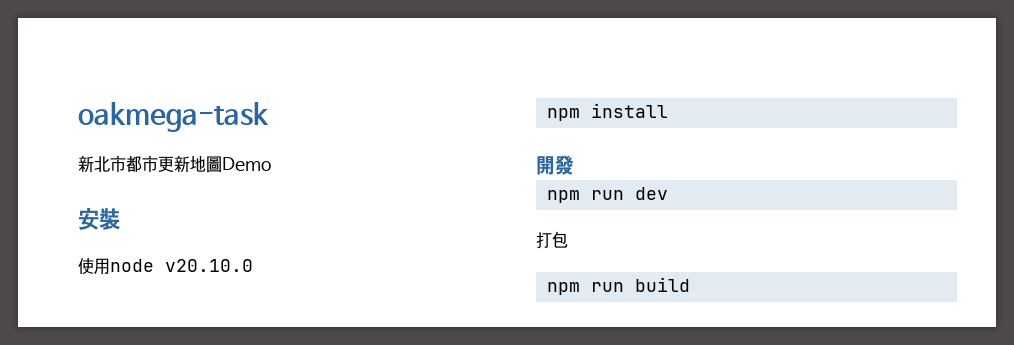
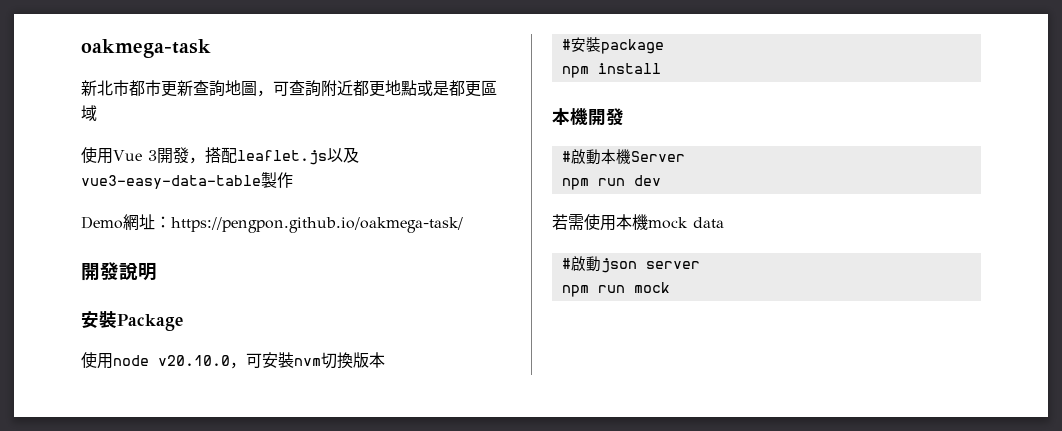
- 新北市都市更新地圖Demo
- 安裝
+ 新北市都市更新查詢地圖，可查詢附近都更地點或是都更區域
+ 使用Vue 3開發，搭配leaflet.js以及vue3-easy-data-table製作
+ Demo網址：https://pengpon.github.io/oakmega-task/
+ 開發說明
+ 安裝Package
- 使用node v20.10.0
+ 使用node v20.10.0，可安裝nvm切換版本
+ #安裝package
- 開發
+ 本機開發
+ #啟動本機Server
- 打包
- npm run build
+ 若需使用本機mock data
+ #啟動json server
+ npm run mock

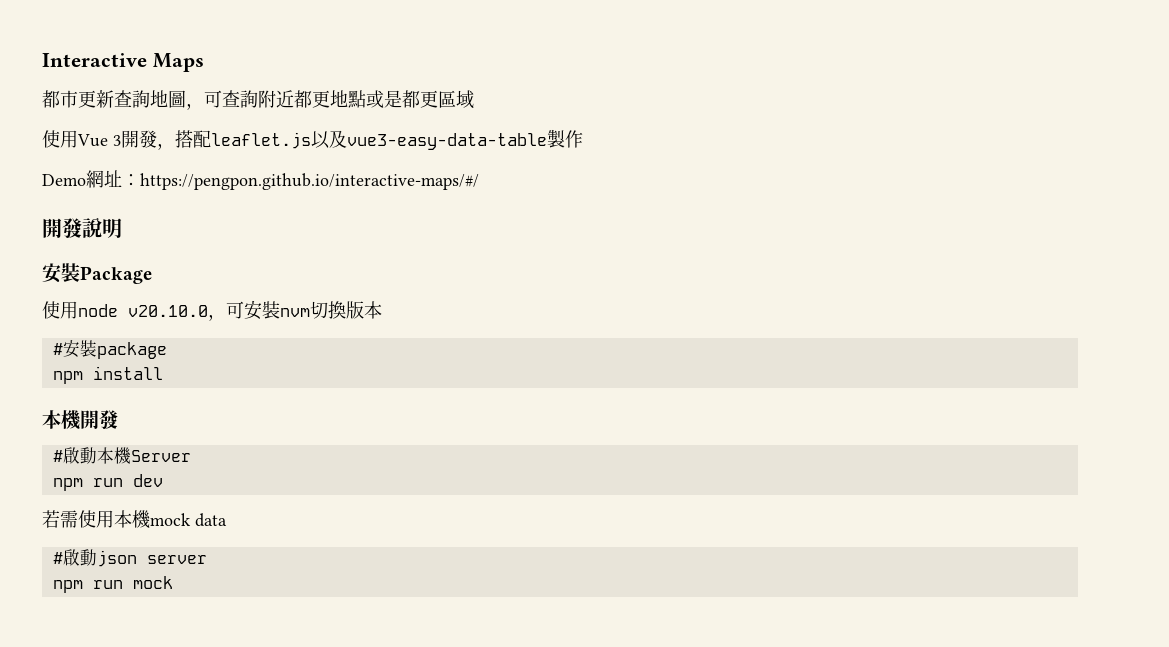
- oakmega-task
- 新北市都市更新查詢地圖，可查詢附近都更地點或是都更區域
+ Interactive Maps
+ 都市更新查詢地圖，可查詢附近都更地點或是都更區域
- Demo網址：https://pengpon.github.io/oakmega-task/
+ Demo網址：https://pengpon.github.io/interactive-maps/#/

